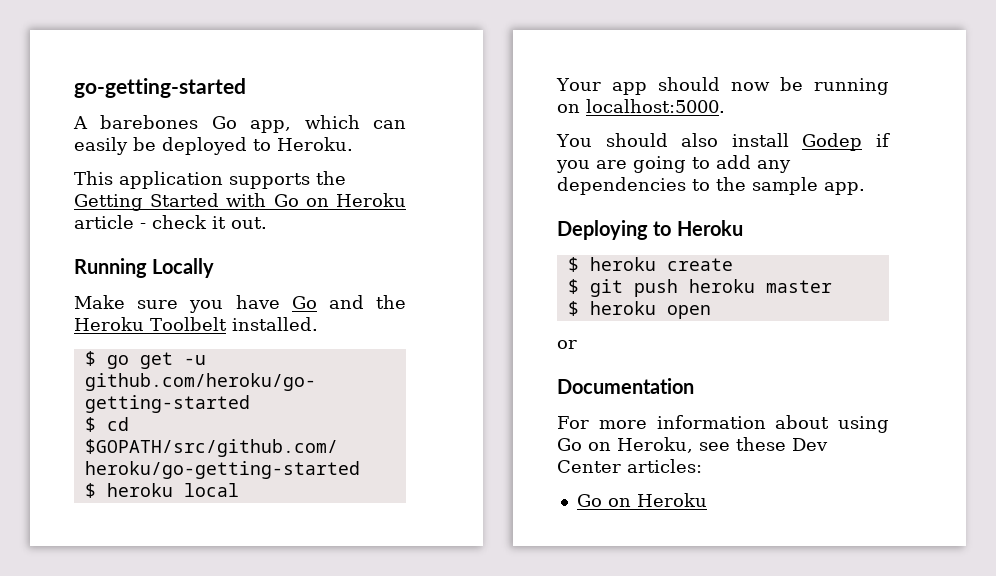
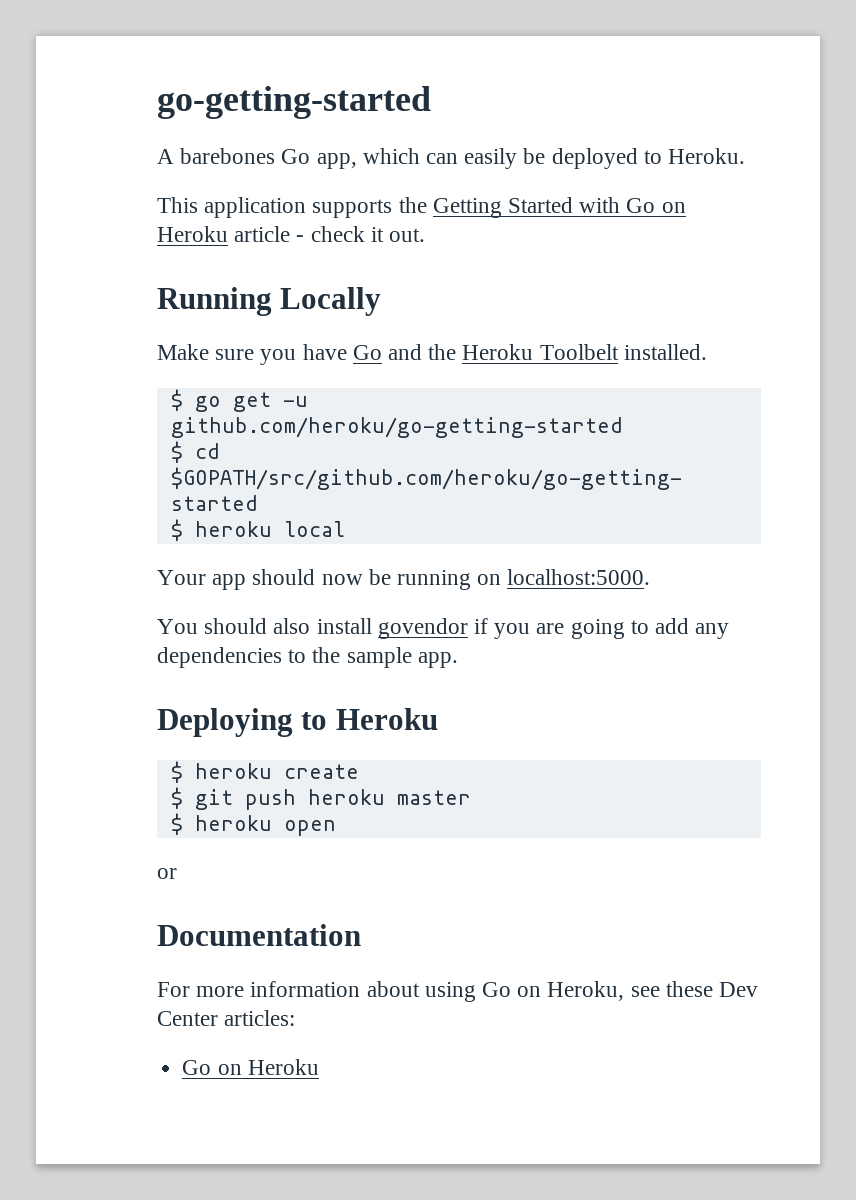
- You should also install Godep if you are going to add any dependencies to the sample app.
+ You should also install govendor if you are going to add any dependencies to the sample app.

